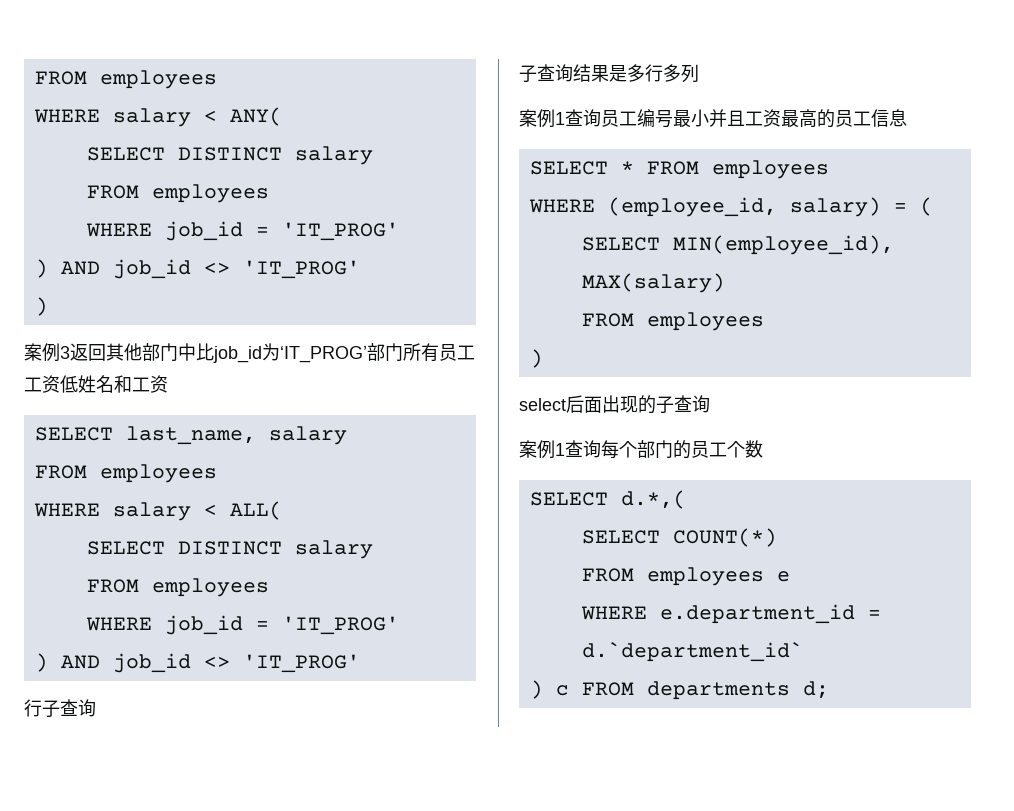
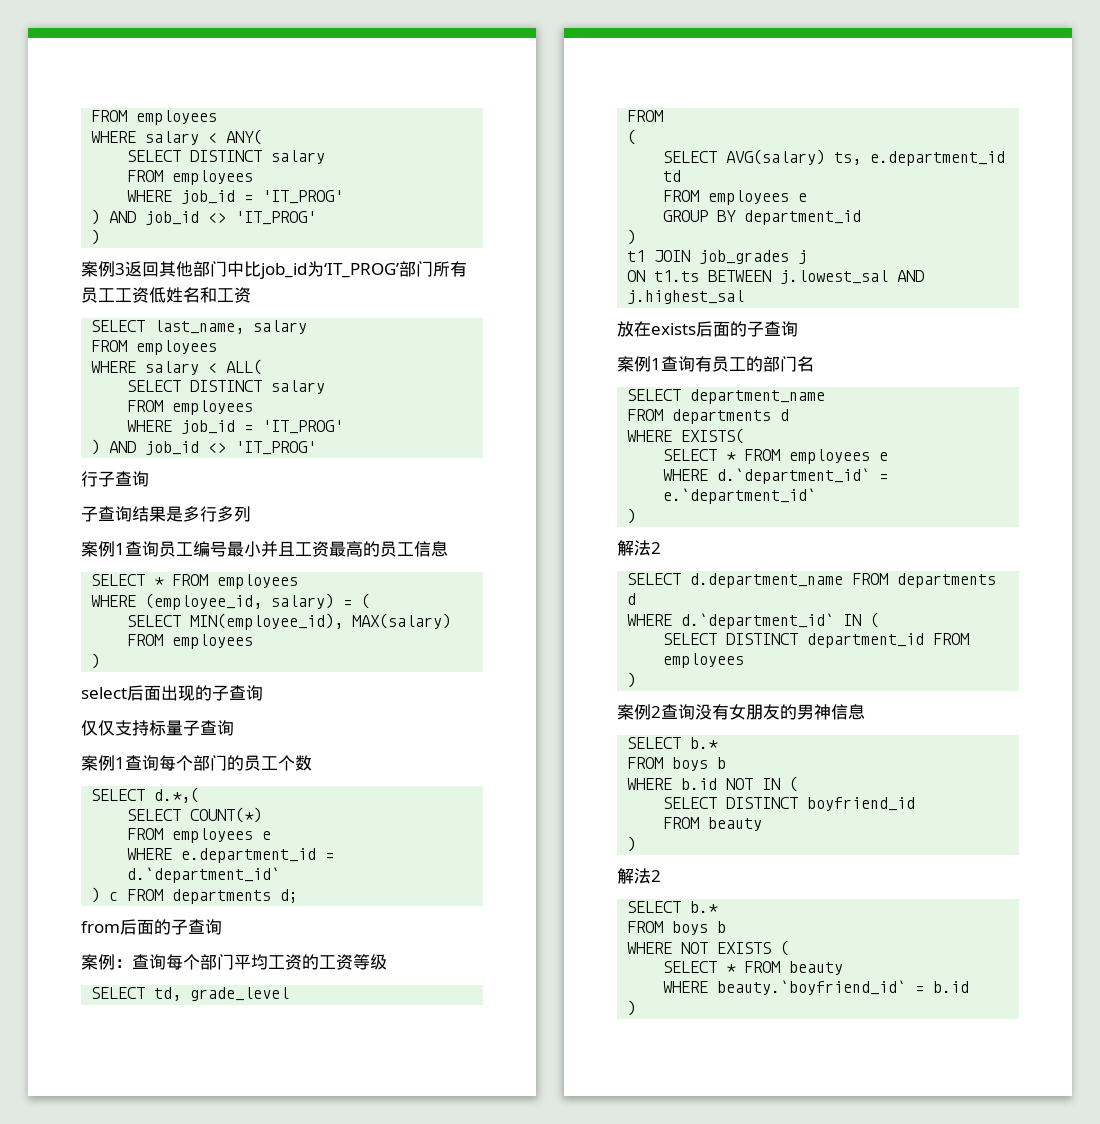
+ 仅仅支持标量子查询
+ from后面的子查询
+ 案例：查询每个部门平均工资的工资等级
+ SELECT td, grade_level
+ FROM
+ (
+ SELECT AVG(salary) ts, e.department_id td
+ FROM employees e
+ GROUP BY department_id
+ )
+ t1 JOIN job_grades j
+ ON t1.ts BETWEEN j.lowest_sal AND j.highest_sal
+ 放在exists后面的子查询
+ 案例1查询有员工的部门名
+ SELECT department_name
+ FROM departments d
+ WHERE EXISTS(
+ SELECT * FROM employees e
+ WHERE d.`department_id` = e.`department_id`
+ )
+ 解法2
+ SELECT d.department_name FROM departments d
+ WHERE d.`department_id` IN (
+ SELECT DISTINCT department_id FROM employees
+ )
+ 案例2查询没有女朋友的男神信息
+ SELECT b.*
+ FROM boys b
+ WHERE b.id NOT IN (
+ SELECT DISTINCT boyfriend_id
+ FROM beauty
+ )
+ 解法2
+ SELECT b.*
+ FROM boys b
+ WHERE NOT EXISTS (
+ SELECT * FROM beauty
+ WHERE beauty.`boyfriend_id` = b.id
+ )

